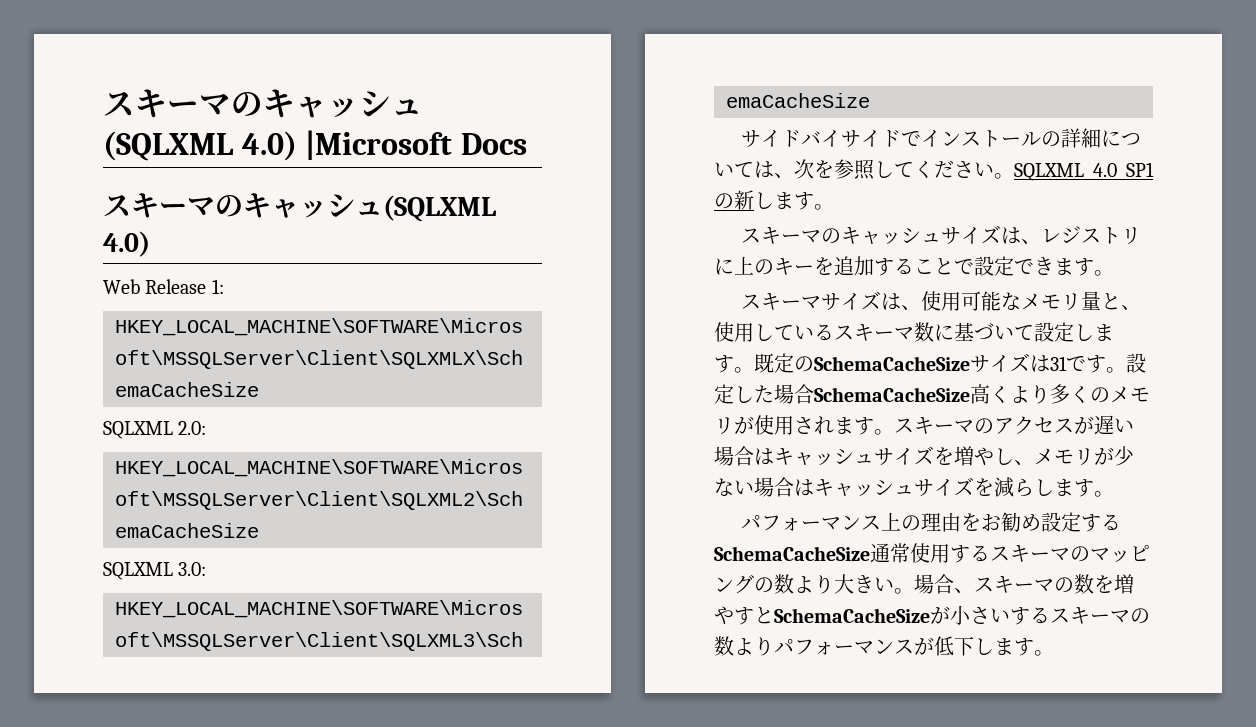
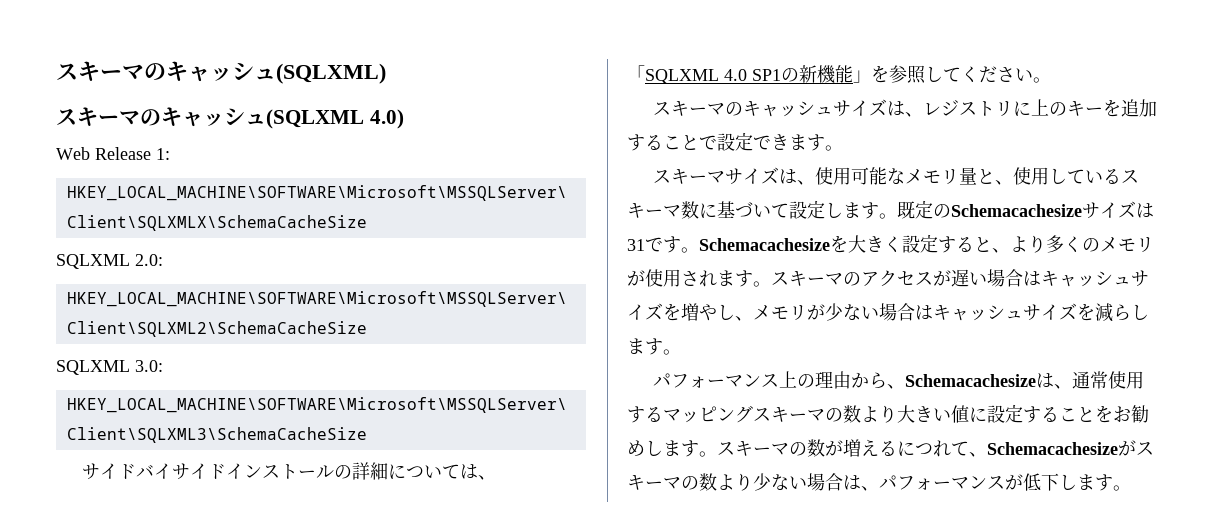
- スキーマのキャッシュ(SQLXML 4.0) |Microsoft Docs
+ スキーマのキャッシュ(SQLXML)
- サイドバイサイドでインストールの詳細については、次を参照してください。SQLXML 4.0 SP1の新します。
+ サイドバイサイドインストールの詳細については、「SQLXML 4.0 SP1の新機能」を参照してください。
- 既定のSchemaCacheSizeサイズは31です。
+ 既定のSchemacachesizeサイズは31です。
- 設定した場合SchemaCacheSize高くより多くのメモリが使用されます。
+ Schemacachesizeを大きく設定すると、より多くのメモリが使用されます。
- パフォーマンス上の理由をお勧め設定するSchemaCacheSize通常使用するスキーマのマッピングの数より大きい。場合、スキーマの数を増やすとSchemaCacheSizeが小さいするスキーマの数よりパフォーマンスが低下します。
+ パフォーマンス上の理由から、Schemacachesizeは、通常使用するマッピングスキーマの数より大きい値に設定することをお勧めします。スキーマの数が増えるにつれて、Schemacachesizeがスキーマの数より少ない場合は、パフォーマンスが低下します。

